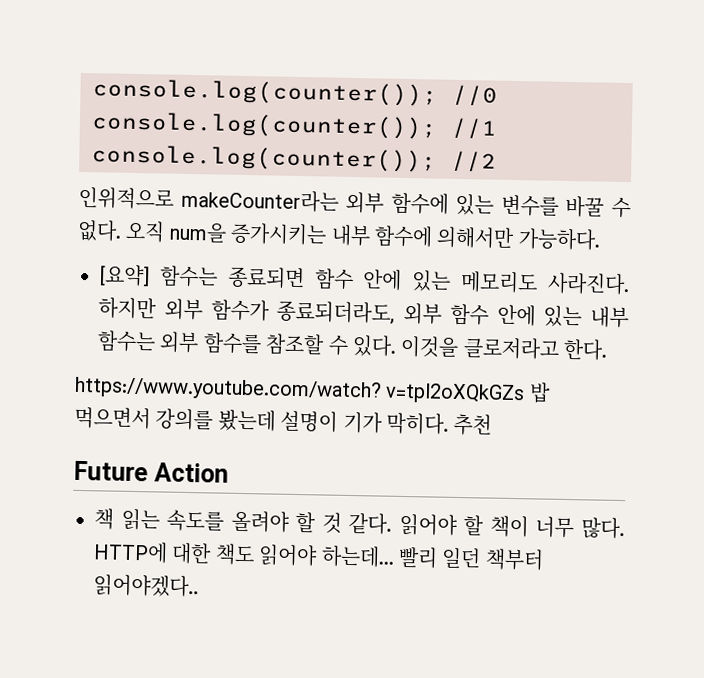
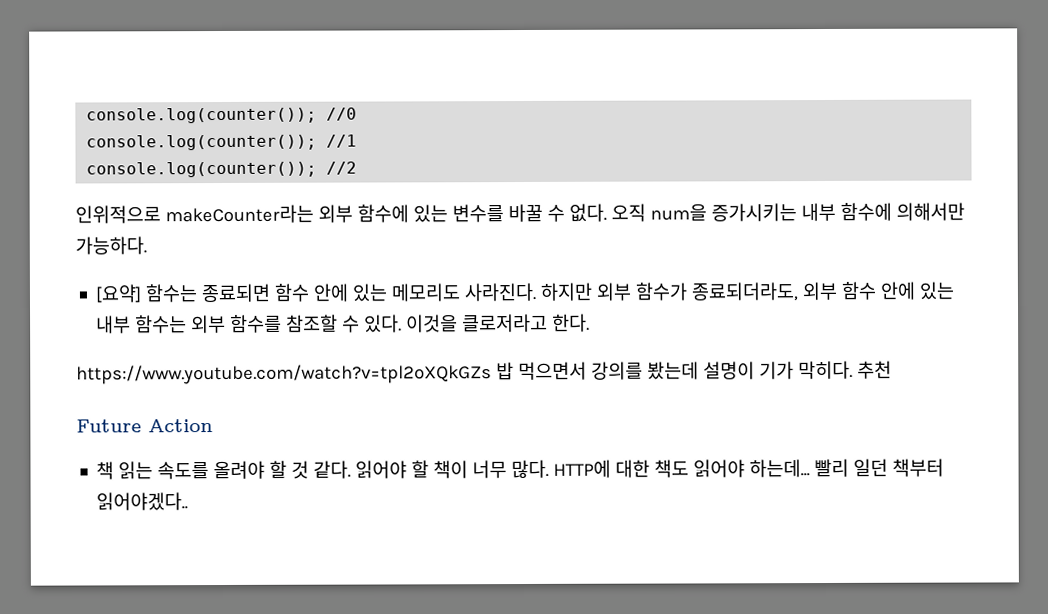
- https://www.youtube.com/watch? v=tpl2oXQkGZs 밥 먹으면서 강의를 봤는데 설명이 기가 막히다.
+ https://www.youtube.com/watch?v=tpl2oXQkGZs 밥 먹으면서 강의를 봤는데 설명이 기가 막히다.

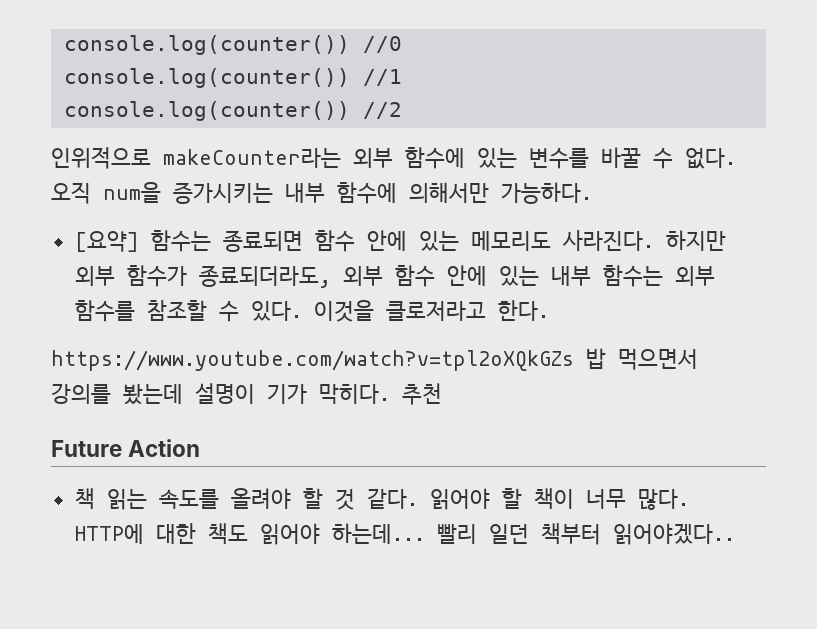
- console.log(counter()); //0
+ console.log(counter()) //0
- console.log(counter()); //1
+ console.log(counter()) //1
- console.log(counter()); //2
+ console.log(counter()) //2

